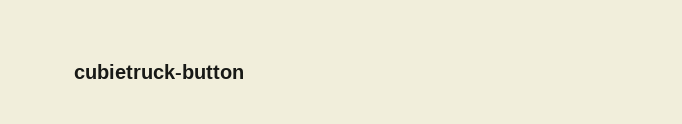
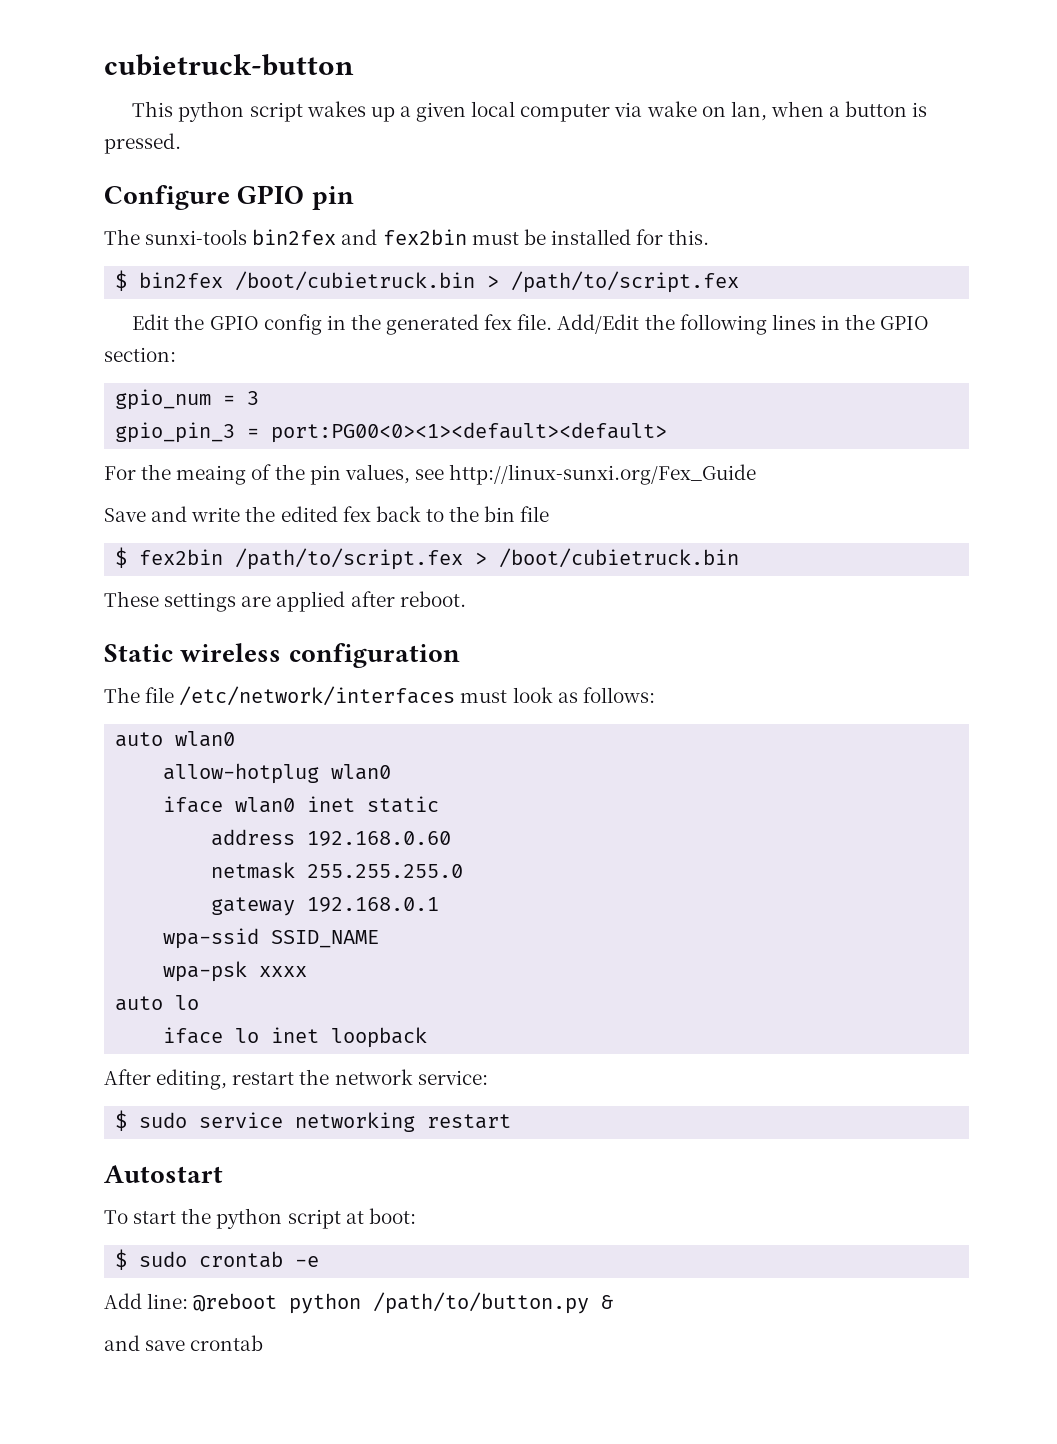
+ This python script wakes up a given local computer via wake on lan, when a button is pressed.
+ Configure GPIO pin
+ The sunxi-tools bin2fex and fex2bin must be installed for this.
+ $ bin2fex /boot/cubietruck.bin > /path/to/script.fex
+ Edit the GPIO config in the generated fex file. Add/Edit the following lines in the GPIO section:
+ gpio_num = 3
+ gpio_pin_3 = port:PG00<0><1><default><default>
+ For the meaing of the pin values, see http://linux-sunxi.org/Fex_Guide
+ Save and write the edited fex back to the bin file
+ $ fex2bin /path/to/script.fex > /boot/cubietruck.bin
+ These settings are applied after reboot.
+ Static wireless configuration
+ The file /etc/network/interfaces must look as follows:
+ auto wlan0
+ allow-hotplug wlan0
+ iface wlan0 inet static
+ address 192.168.0.60
+ netmask 255.255.255.0
+ gateway 192.168.0.1
+ wpa-ssid SSID_NAME
+ wpa-psk xxxx
+ auto lo
+ iface lo inet loopback
+ After editing, restart the network service:
+ $ sudo service networking restart
+ Autostart
+ To start the python script at boot:
+ $ sudo crontab -e
+ Add line: @reboot python /path/to/button.py &
+ and save crontab

